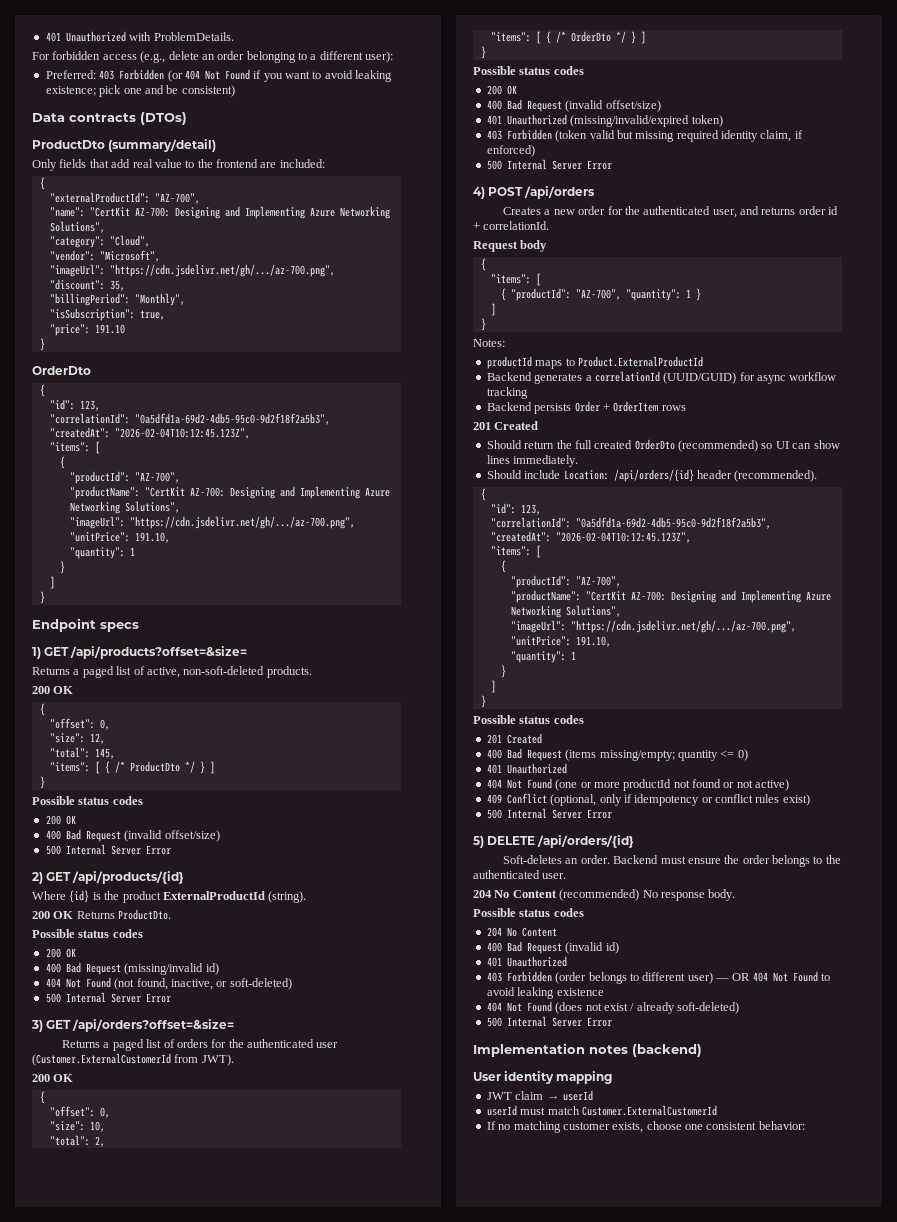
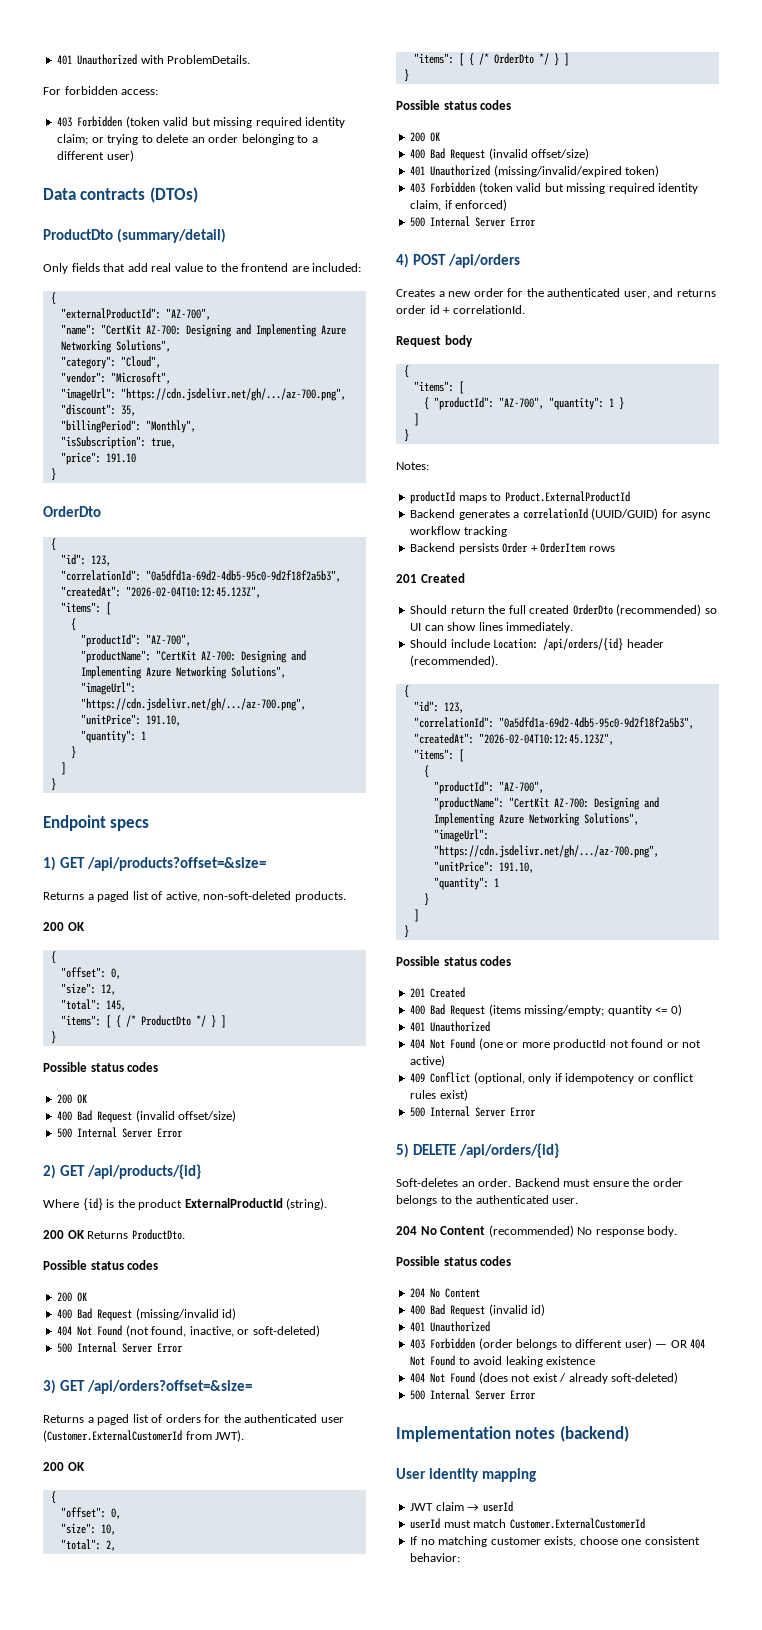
- For forbidden access (e.g., delete an order belonging to a different user):
- Preferred: 403 Forbidden (or 404 Not Found if you want to avoid leaking existence; pick one and be consistent)
+ For forbidden access:
+ 403 Forbidden (token valid but missing required identity claim; or trying to delete an order belonging to a different user)

